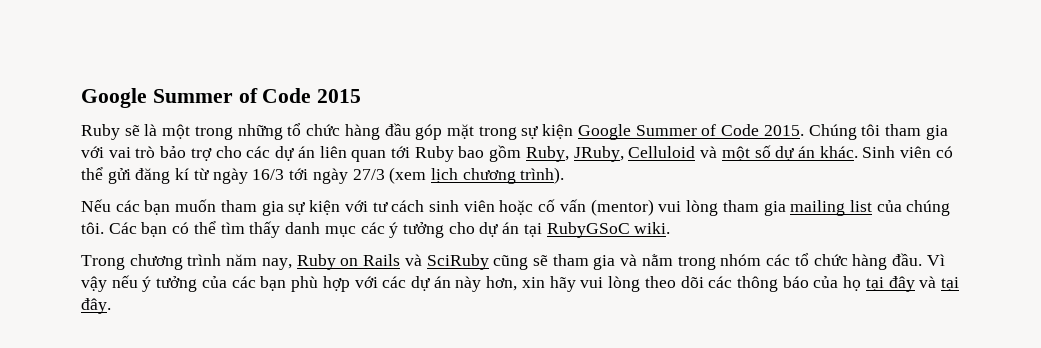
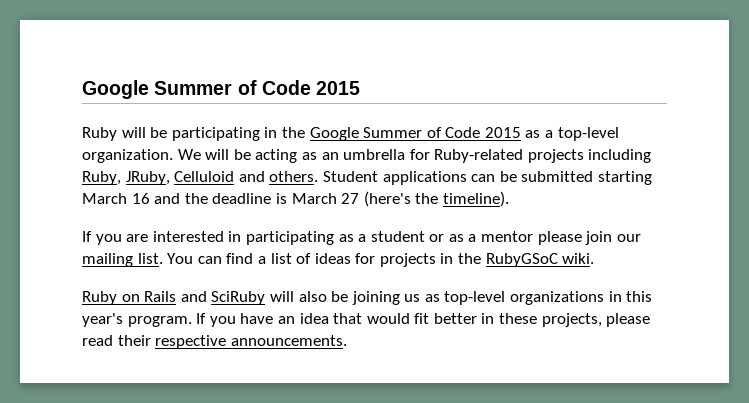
- Ruby sẽ là một trong những tổ chức hàng đầu góp mặt trong sự kiện Google Summer of Code 2015. Chúng tôi tham gia với vai trò bảo trợ cho các dự án liên quan tới Ruby bao gồm Ruby, JRuby, Celluloid và một số dự án khác. Sinh viên có thể gửi đăng kí từ ngày 16/3 tới ngày 27/3 (xem lịch chương trình).
- Nếu các bạn muốn tham gia sự kiện với tư cách sinh viên hoặc cố vấn (mentor) vui lòng tham gia mailing list của chúng tôi. Các bạn có thể tìm thấy danh mục các ý tưởng cho dự án tại RubyGSoC wiki.
- Trong chương trình năm nay, Ruby on Rails và SciRuby cũng sẽ tham gia và nằm trong nhóm các tổ chức hàng đầu. Vì vậy nếu ý tưởng của các bạn phù hợp với các dự án này hơn, xin hãy vui lòng theo dõi các thông báo của họ tại đây và tại đây.
+ Ruby will be participating in the Google Summer of Code 2015 as a top-level organization. We will be acting as an umbrella for Ruby-related projects including Ruby, JRuby, Celluloid and others. Student applications can be submitted starting March 16 and the deadline is March 27 (here's the timeline).
+ If you are interested in participating as a student or as a mentor please join our mailing list. You can find a list of ideas for projects in the RubyGSoC wiki.
+ Ruby on Rails and SciRuby will also be joining us as top-level organizations in this year's program. If you have an idea that would fit better in these projects, please read their respective announcements.

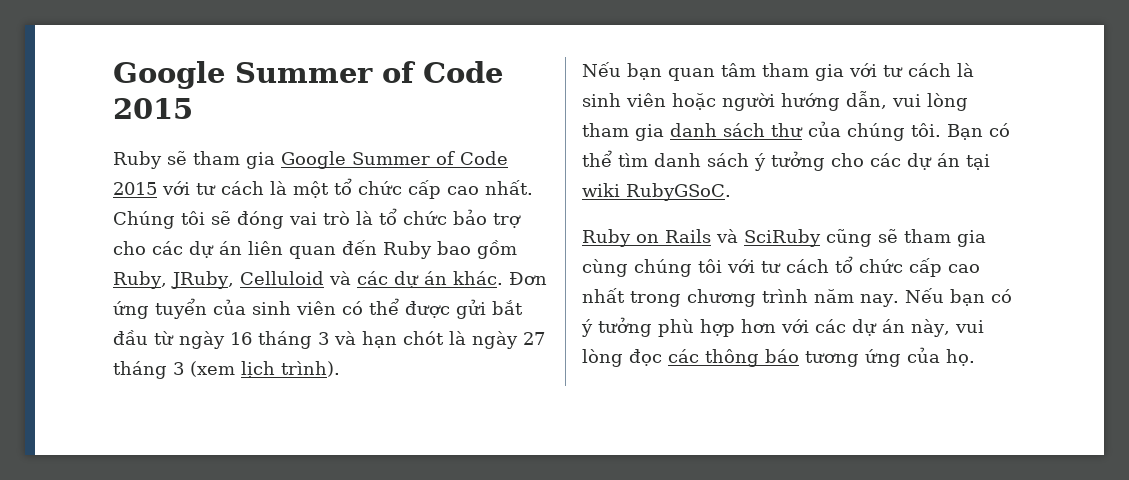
- Ruby will be participating in the Google Summer of Code 2015 as a top-level organization. We will be acting as an umbrella for Ruby-related projects including Ruby, JRuby, Celluloid and others. Student applications can be submitted starting March 16 and the deadline is March 27 (here's the timeline).
- If you are interested in participating as a student or as a mentor please join our mailing list. You can find a list of ideas for projects in the RubyGSoC wiki.
- Ruby on Rails and SciRuby will also be joining us as top-level organizations in this year's program. If you have an idea that would fit better in these projects, please read their respective announcements.
+ Ruby sẽ tham gia Google Summer of Code 2015 với tư cách là một tổ chức cấp cao nhất. Chúng tôi sẽ đóng vai trò là tổ chức bảo trợ cho các dự án liên quan đến Ruby bao gồm Ruby, JRuby, Celluloid và các dự án khác. Đơn ứng tuyển của sinh viên có thể được gửi bắt đầu từ ngày 16 tháng 3 và hạn chót là ngày 27 tháng 3 (xem lịch trình).
+ Nếu bạn quan tâm tham gia với tư cách là sinh viên hoặc người hướng dẫn, vui lòng tham gia danh sách thư của chúng tôi. Bạn có thể tìm danh sách ý tưởng cho các dự án tại wiki RubyGSoC.
+ Ruby on Rails và SciRuby cũng sẽ tham gia cùng chúng tôi với tư cách tổ chức cấp cao nhất trong chương trình năm nay. Nếu bạn có ý tưởng phù hợp hơn với các dự án này, vui lòng đọc các thông báo tương ứng của họ.

